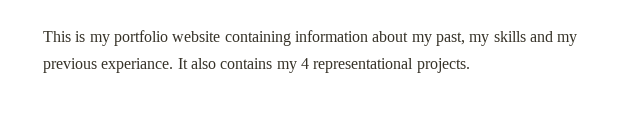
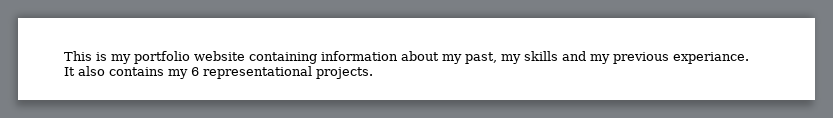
- It also contains my 4 representational projects.
+ It also contains my 6 representational projects.

